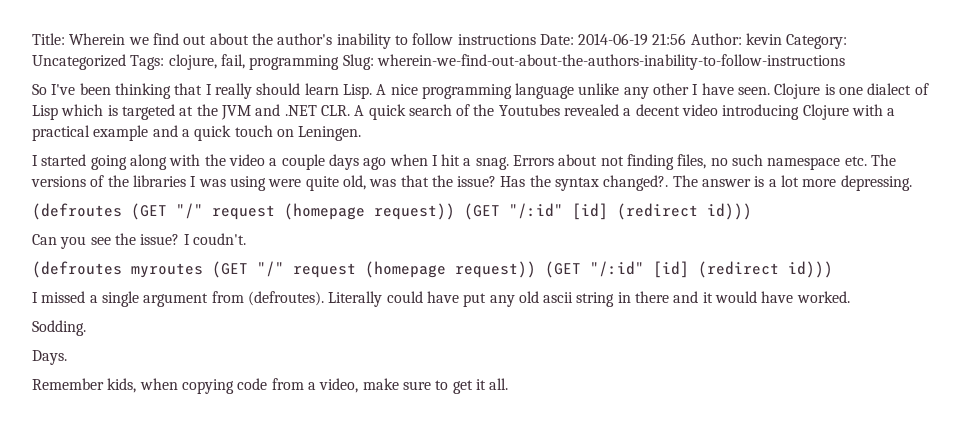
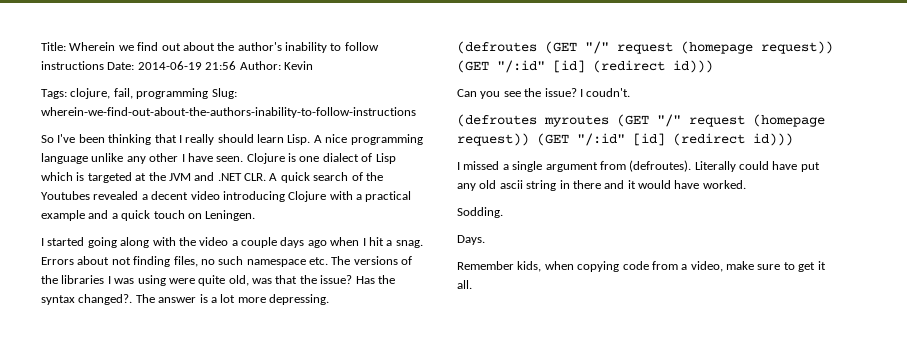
- Title: Wherein we find out about the author's inability to follow instructions Date: 2014-06-19 21:56 Author: kevin Category: Uncategorized Tags: clojure, fail, programming Slug: wherein-we-find-out-about-the-authors-inability-to-follow-instructions
+ Title: Wherein we find out about the author's inability to follow instructions Date: 2014-06-19 21:56 Author: Kevin
+ Tags: clojure, fail, programming Slug: wherein-we-find-out-about-the-authors-inability-to-follow-instructions

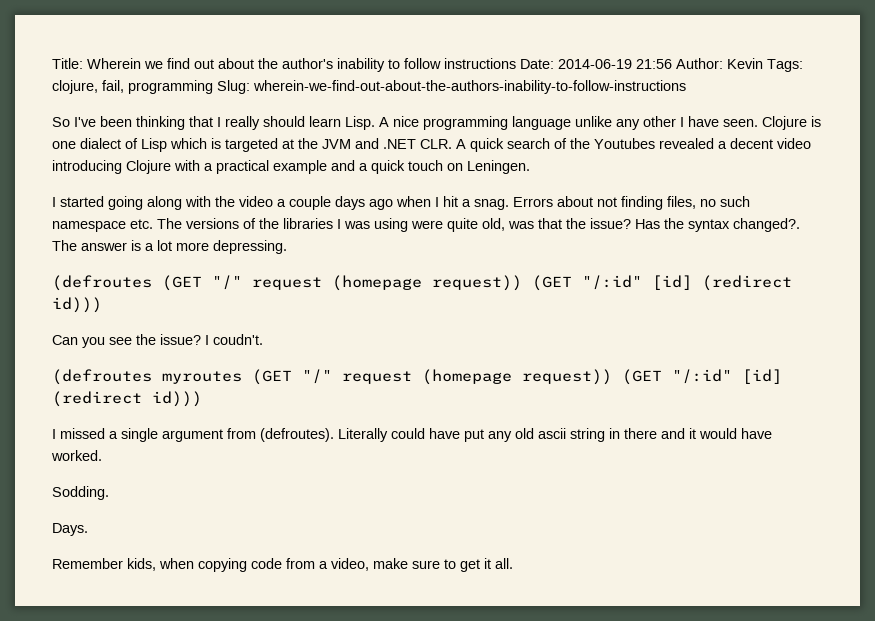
- Title: Wherein we find out about the author's inability to follow instructions Date: 2014-06-19 21:56 Author: Kevin
- Tags: clojure, fail, programming Slug: wherein-we-find-out-about-the-authors-inability-to-follow-instructions
+ Title: Wherein we find out about the author's inability to follow instructions Date: 2014-06-19 21:56 Author: Kevin Tags: clojure, fail, programming Slug: wherein-we-find-out-about-the-authors-inability-to-follow-instructions

